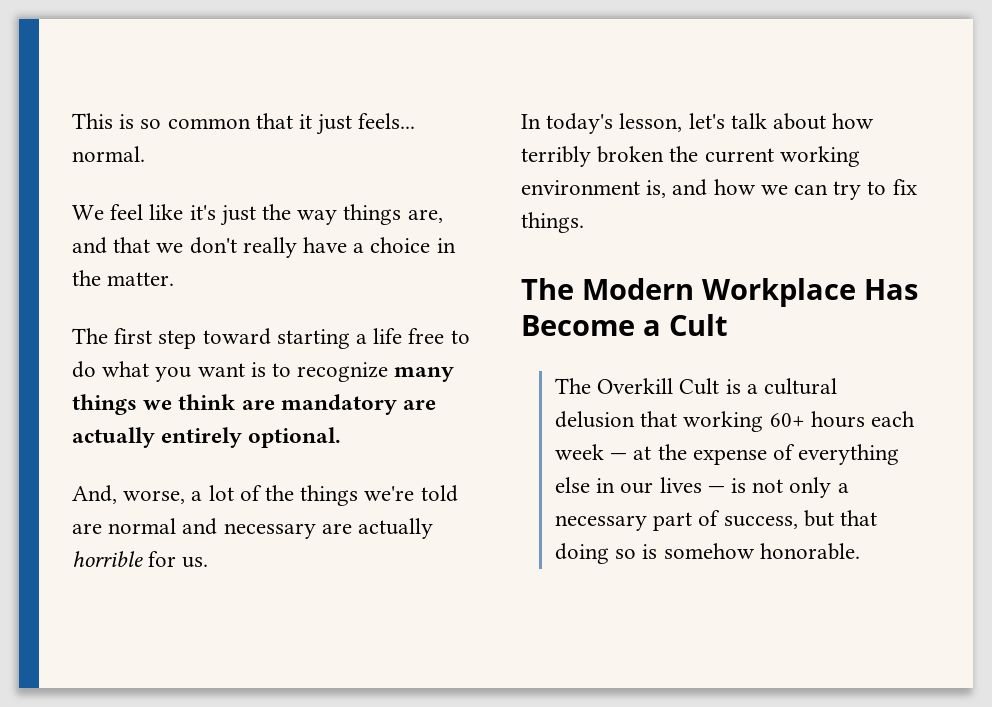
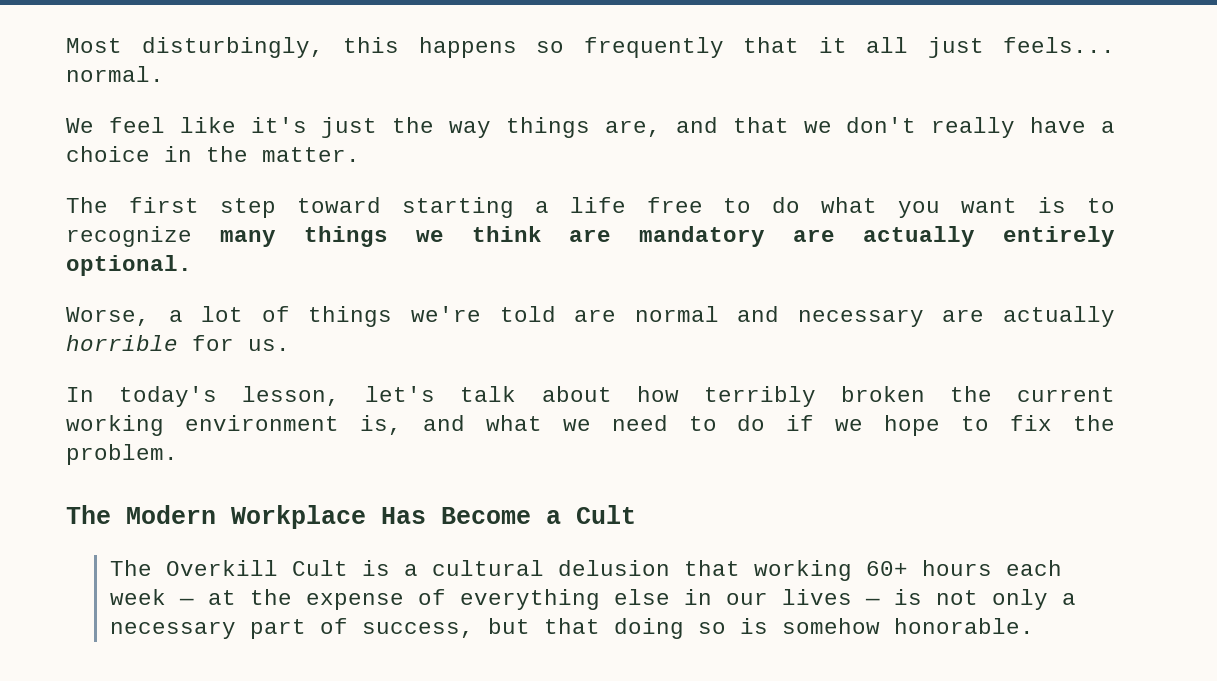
- This is so common that it just feels... normal.
+ Most disturbingly, this happens so frequently that it all just feels... normal.
- And, worse, a lot of the things we're told are normal and necessary are actually horrible for us.
+ Worse, a lot of things we're told are normal and necessary are actually horrible for us.
- In today's lesson, let's talk about how terribly broken the current working environment is, and how we can try to fix things.
+ In today's lesson, let's talk about how terribly broken the current working environment is, and what we need to do if we hope to fix the problem.

